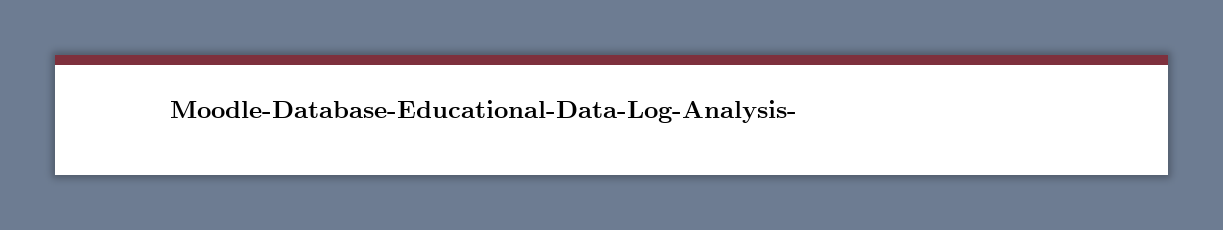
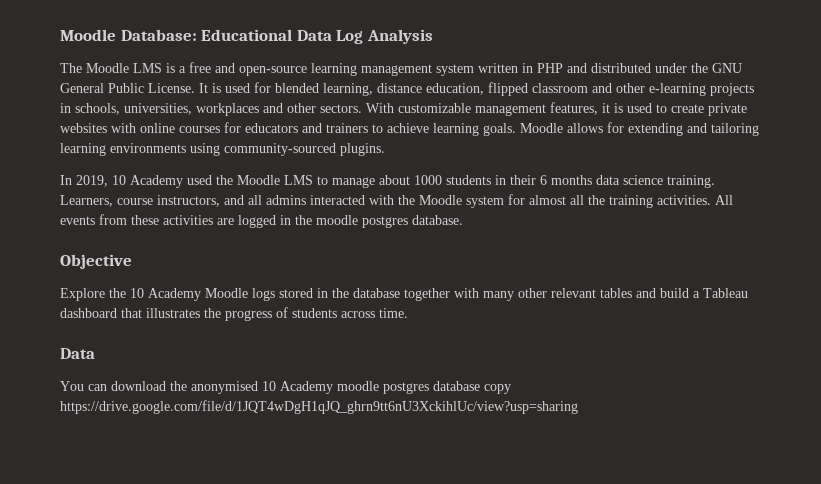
- Moodle-Database-Educational-Data-Log-Analysis-
+ Moodle Database: Educational Data Log Analysis
+ The Moodle LMS is a free and open-source learning management system written in PHP and distributed under the GNU General Public License. It is used for blended learning, distance education, flipped classroom and other e-learning projects in schools, universities, workplaces and other sectors. With customizable management features, it is used to create private websites with online courses for educators and trainers to achieve learning goals. Moodle allows for extending and tailoring learning environments using community-sourced plugins.
+ In 2019, 10 Academy used the Moodle LMS to manage about 1000 students in their 6 months data science training. Learners, course instructors, and all admins interacted with the Moodle system for almost all the training activities. All events from these activities are logged in the moodle postgres database.
+ Objective
+ Explore the 10 Academy Moodle logs stored in the database together with many other relevant tables and build a Tableau dashboard that illustrates the progress of students across time.
+ Data
+ You can download the anonymised 10 Academy moodle postgres database copy https://drive.google.com/file/d/1JQT4wDgH1qJQ_ghrn9tt6nU3XckihlUc/view?usp=sharing

